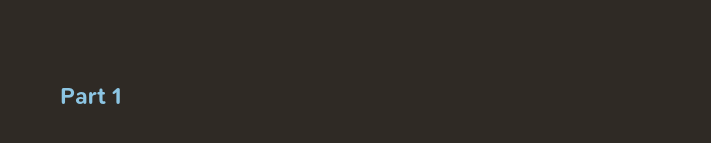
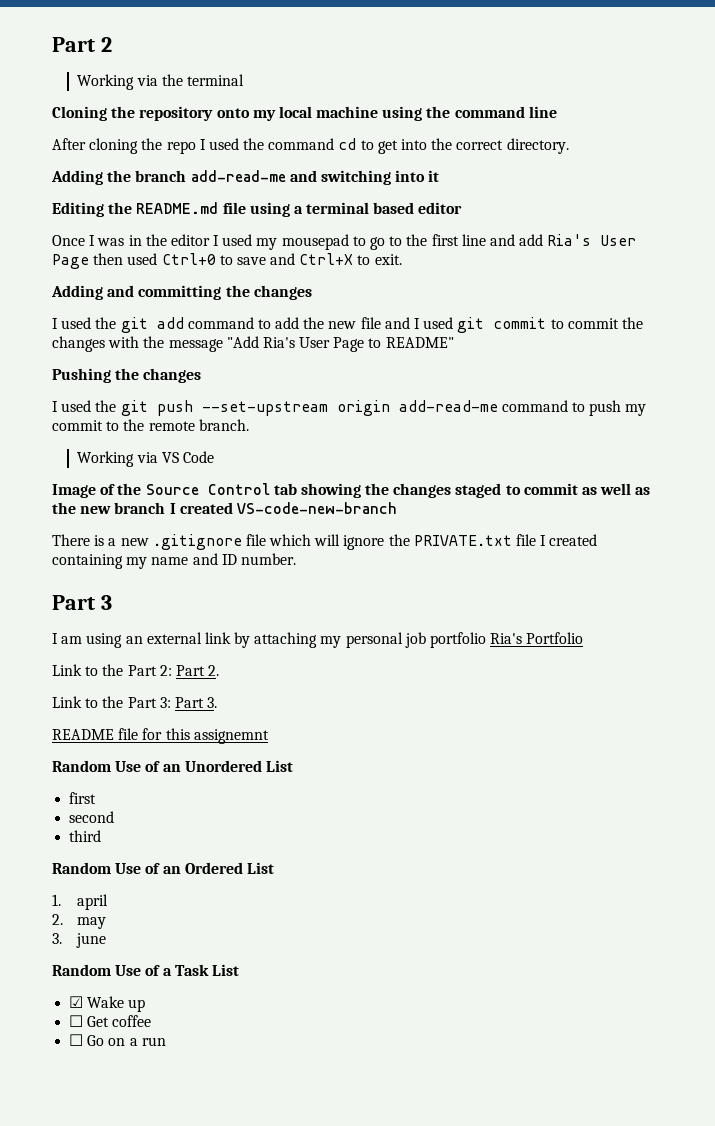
- Part 1
+ Part 2
+ Working via the terminal
+ Cloning the repository onto my local machine using the command line
+ After cloning the repo I used the command cd to get into the correct directory.
+ Adding the branch add-read-me and switching into it
+ Editing the README.md file using a terminal based editor
+ Once I was in the editor I used my mousepad to go to the first line and add Ria's User Page then used Ctrl+0 to save and Ctrl+X to exit.
+ Adding and committing the changes
+ I used the git add command to add the new file and I used git commit to commit the changes with the message "Add Ria's User Page to README"
+ Pushing the changes
+ I used the git push --set-upstream origin add-read-me command to push my commit to the remote branch.
+ Working via VS Code
+ Image of the Source Control tab showing the changes staged to commit as well as the new branch I created VS-code-new-branch
+ There is a new .gitignore file which will ignore the PRIVATE.txt file I created containing my name and ID number.
+ Part 3
+ I am using an external link by attaching my personal job portfolio Ria's Portfolio
+ Link to the Part 2: Part 2.
+ Link to the Part 3: Part 3.
+ README file for this assignemnt
+ Random Use of an Unordered List
+ first
+ second
+ third
+ Random Use of an Ordered List
+ 1. april
+ 2. may
+ 3. june
+ Random Use of a Task List
+ ☑ Wake up
+ ☐ Get coffee
+ ☐ Go on a run

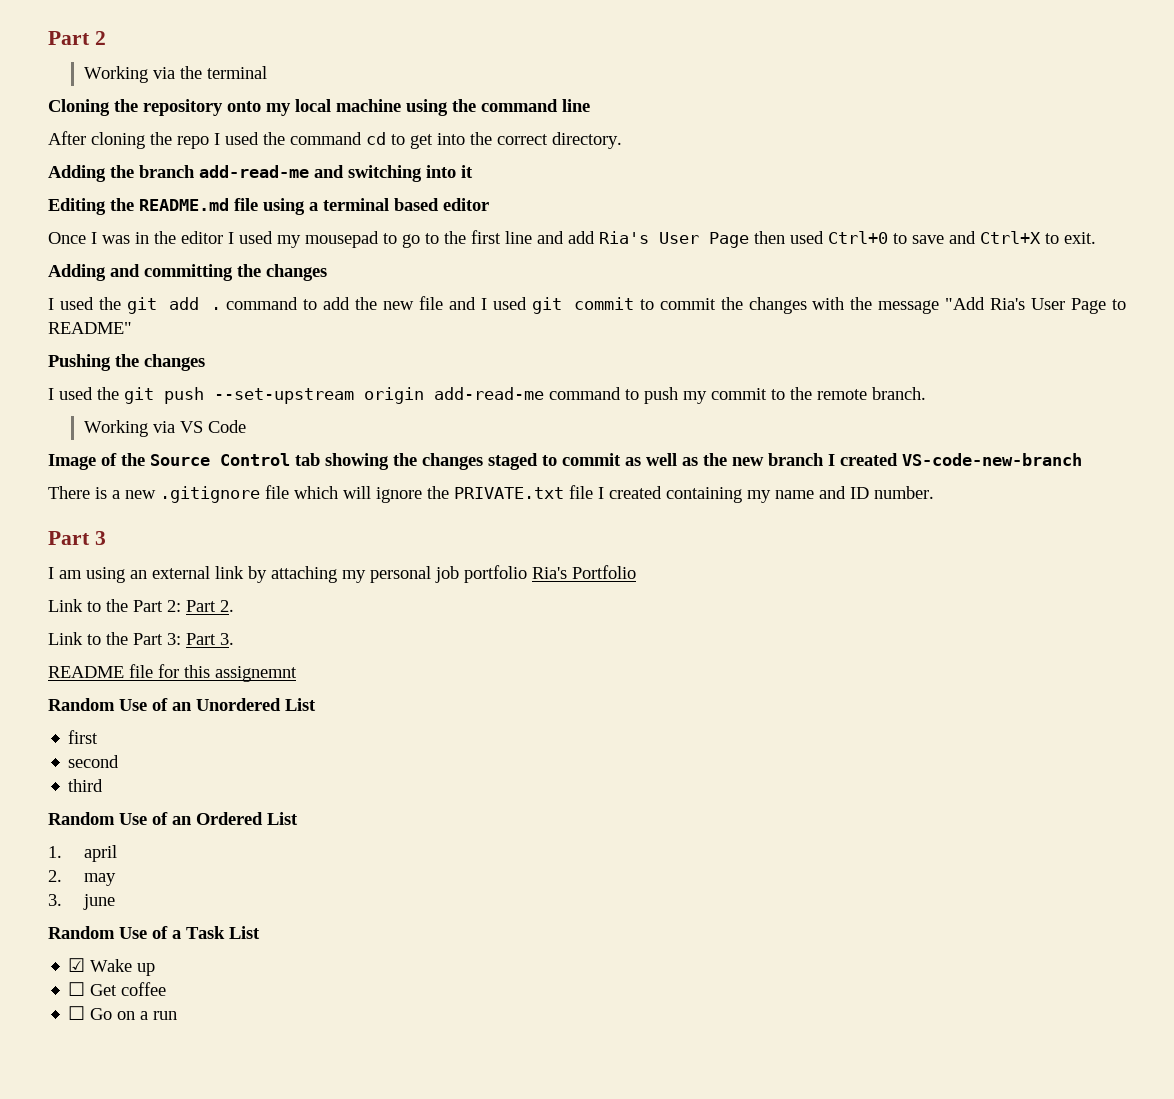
- I used the git add command to add the new file and I used git commit to commit the changes with the message "Add Ria's User Page to README"
+ I used the git add . command to add the new file and I used git commit to commit the changes with the message "Add Ria's User Page to README"

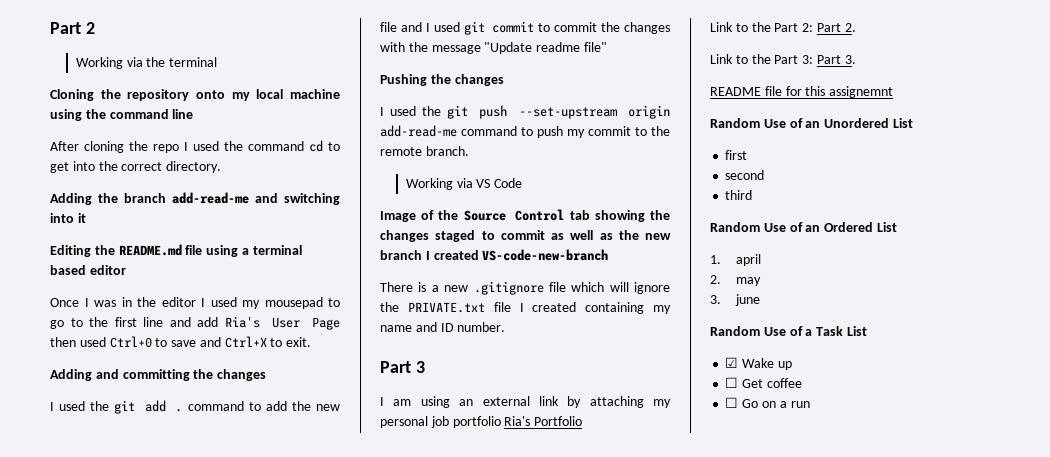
- I used the git add . command to add the new file and I used git commit to commit the changes with the message "Add Ria's User Page to README"
+ I used the git add . command to add the new file and I used git commit to commit the changes with the message "Update readme file"

